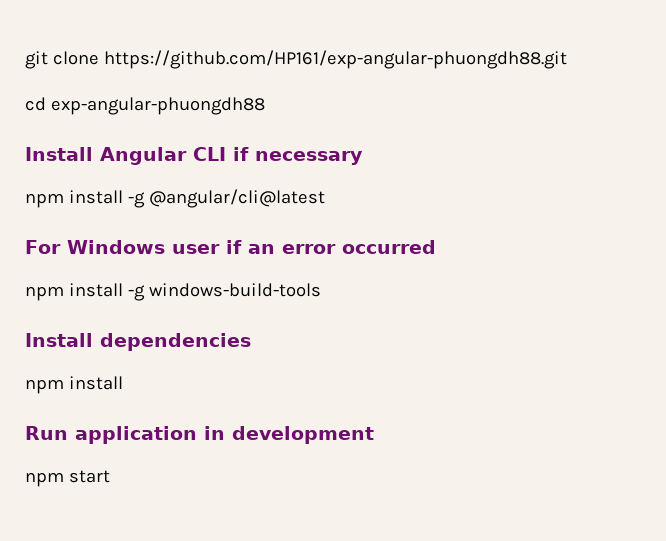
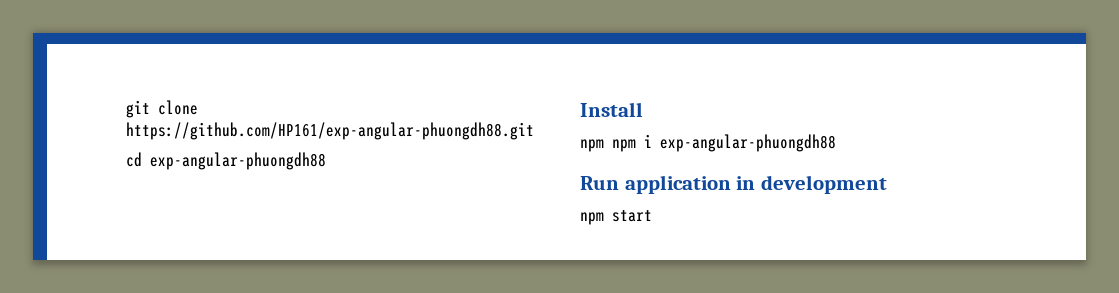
- Install Angular CLI if necessary
- npm install -g @angular/cli@latest
- For Windows user if an error occurred
- npm install -g windows-build-tools
- Install dependencies
- npm install
+ Install
+ npm npm i exp-angular-phuongdh88

